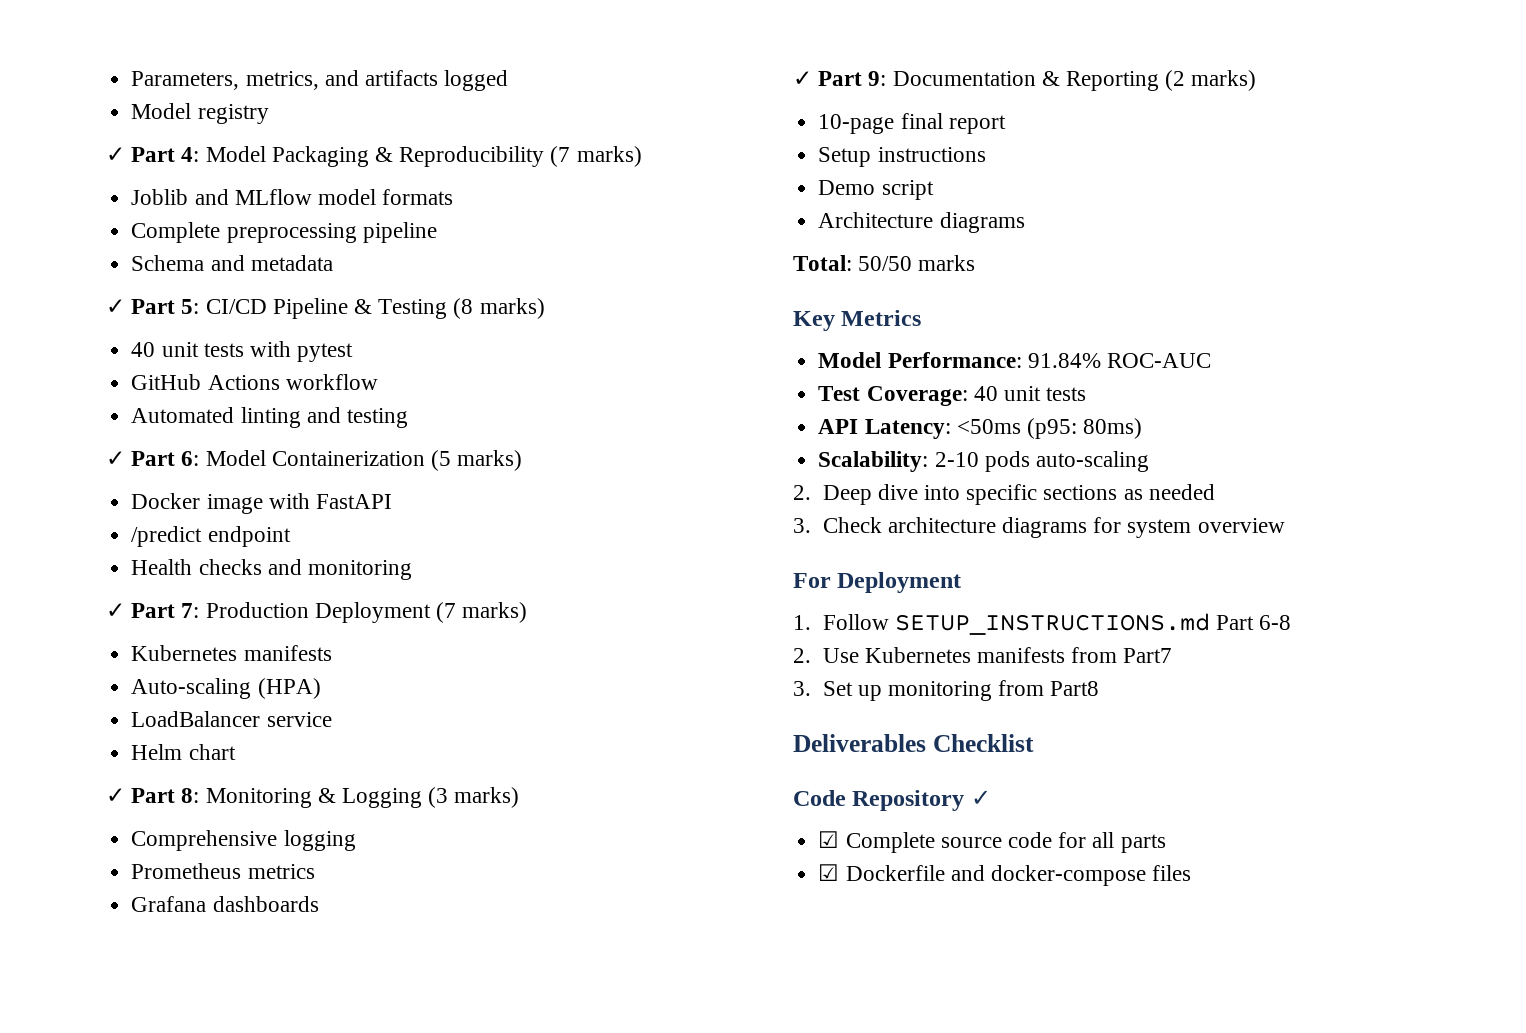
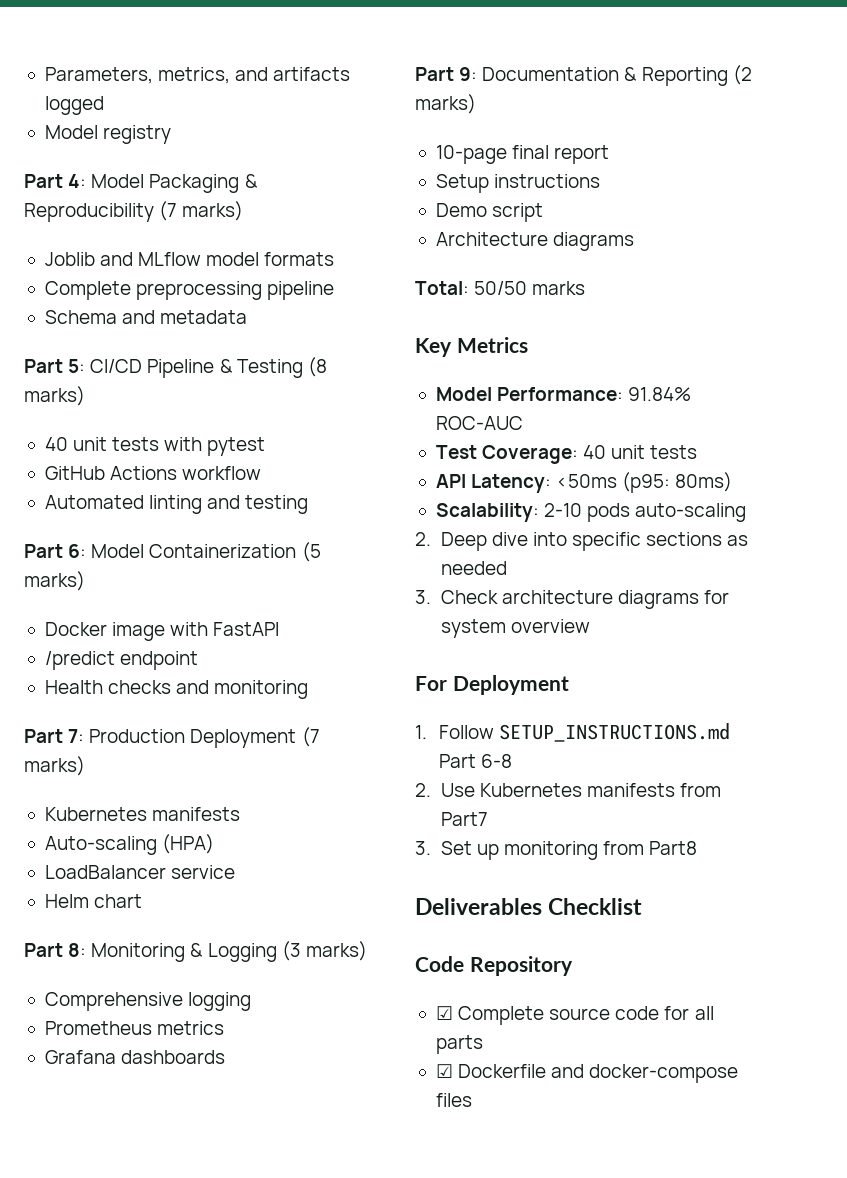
- ✓ Part 4: Model Packaging & Reproducibility (7 marks)
+ Part 4: Model Packaging & Reproducibility (7 marks)
- ✓ Part 5: CI/CD Pipeline & Testing (8 marks)
+ Part 5: CI/CD Pipeline & Testing (8 marks)
- ✓ Part 6: Model Containerization (5 marks)
+ Part 6: Model Containerization (5 marks)
- ✓ Part 7: Production Deployment (7 marks)
+ Part 7: Production Deployment (7 marks)
- ✓ Part 8: Monitoring & Logging (3 marks)
+ Part 8: Monitoring & Logging (3 marks)
- ✓ Part 9: Documentation & Reporting (2 marks)
+ Part 9: Documentation & Reporting (2 marks)
- Code Repository ✓
+ Code Repository

